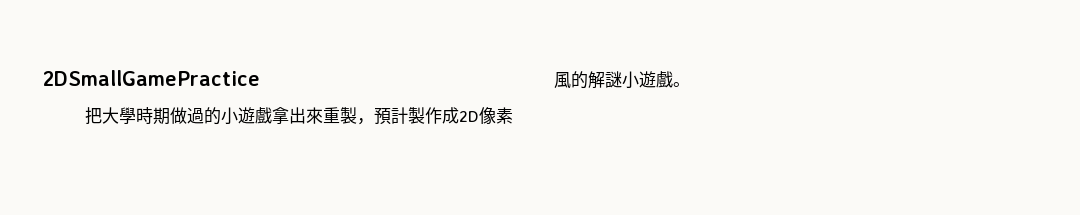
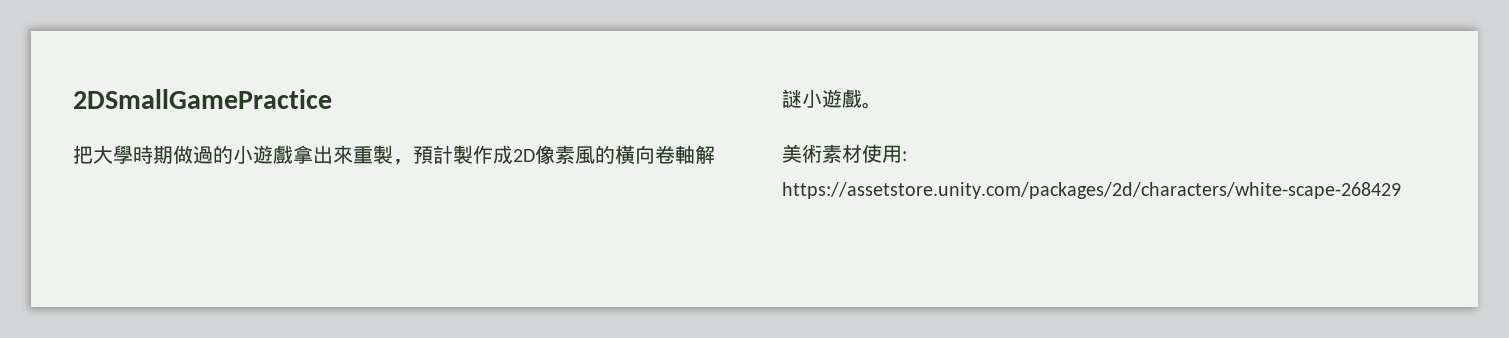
- 把大學時期做過的小遊戲拿出來重製，預計製作成2D像素風的解謎小遊戲。
+ 把大學時期做過的小遊戲拿出來重製，預計製作成2D像素風的橫向卷軸解謎小遊戲。
+ 美術素材使用: https://assetstore.unity.com/packages/2d/characters/white-scape-268429

